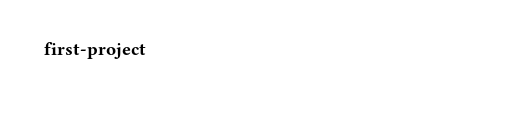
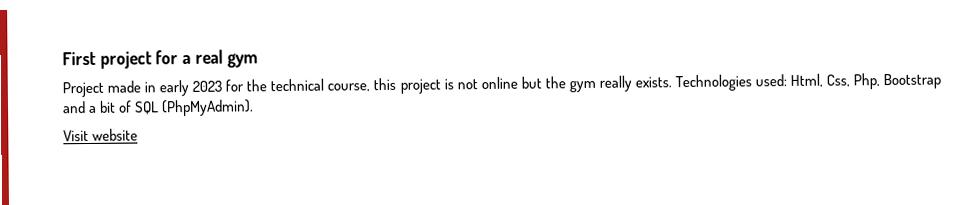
- first-project
+ First project for a real gym
+ Project made in early 2023 for the technical course, this project is not online but the gym really exists. Technologies used: Html, Css, Php, Bootstrap and a bit of SQL (PhpMyAdmin).
+ Visit website

